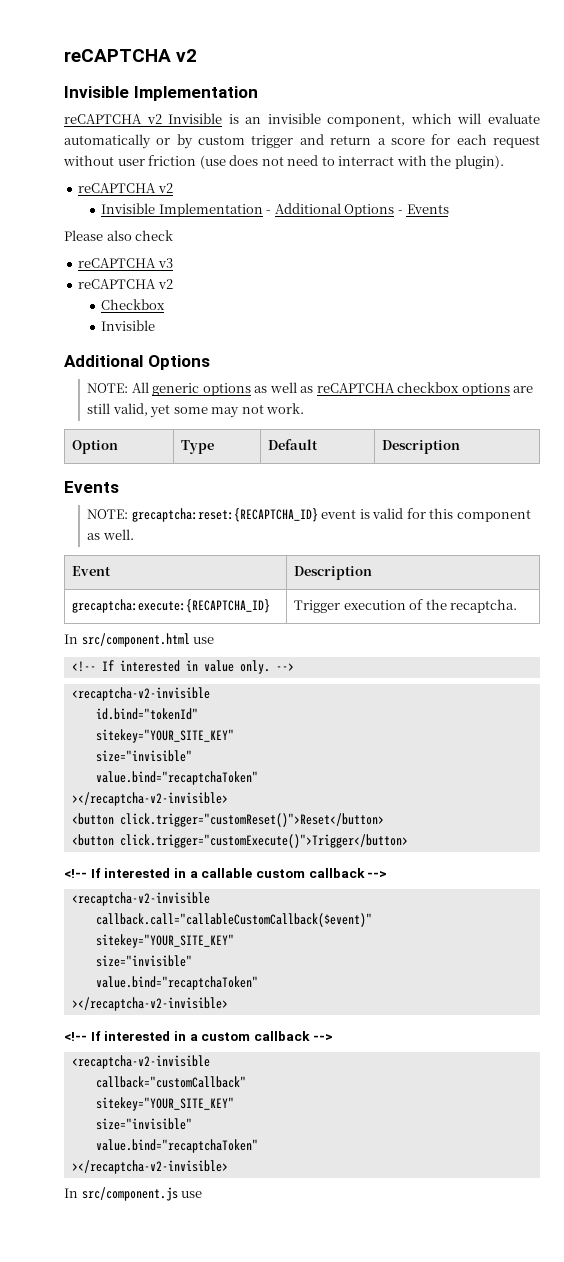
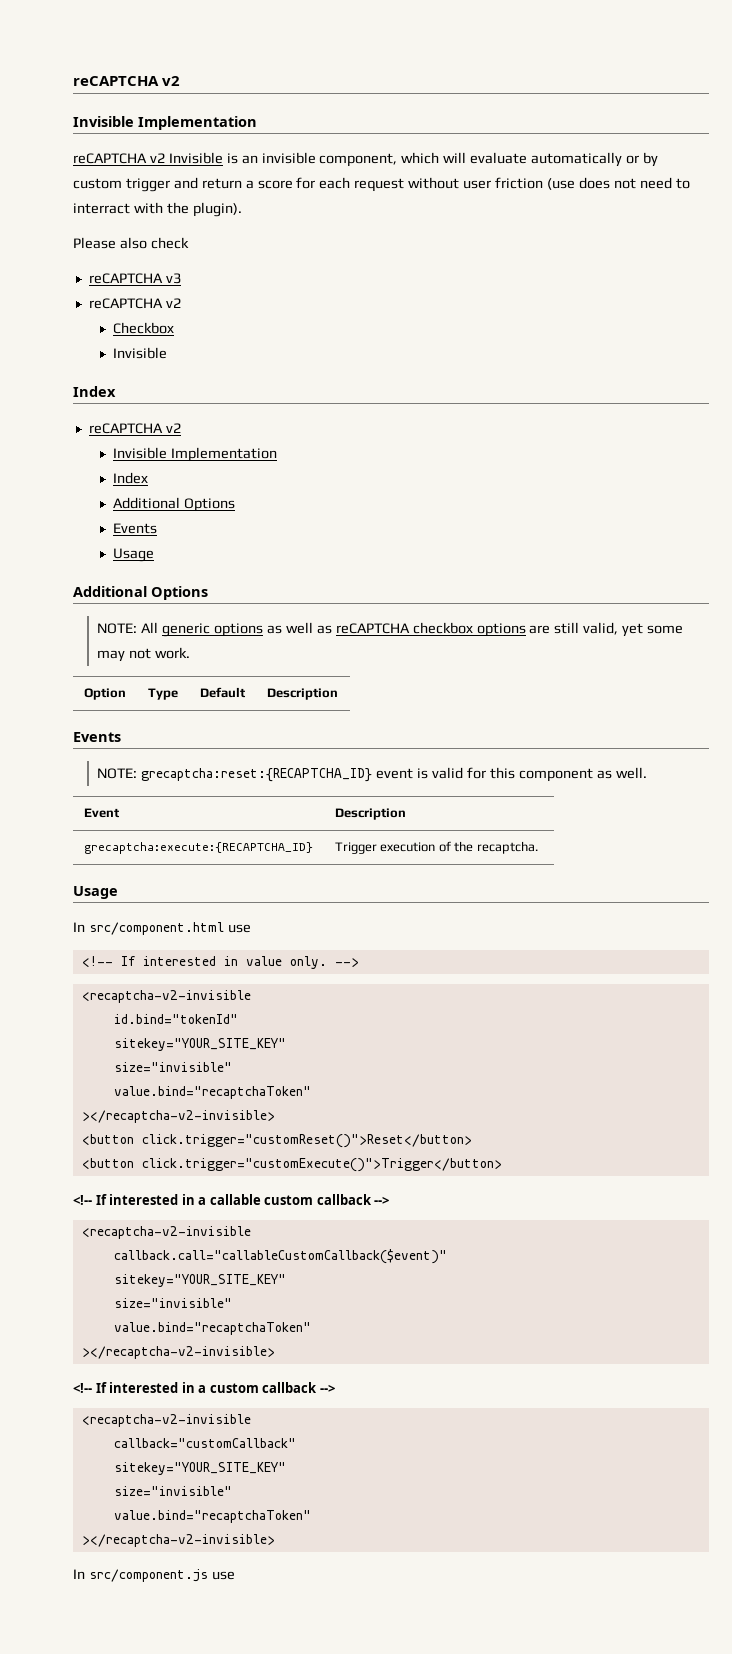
  reCAPTCHA v2 Invisible is an invisible component, which will evaluate automatically or by custom trigger and return a score for each request without user friction (use does not need to interract with the plugin).
- reCAPTCHA v2
- Invisible Implementation - Additional Options - Events
  Checkbox
  Invisible
+ Index
+ reCAPTCHA v2
+ Invisible Implementation
+ Index
+ Additional Options
+ Events
+ Usage
  grecaptcha:execute:{RECAPTCHA_ID} | Trigger execution of the recaptcha.
+ Usage

